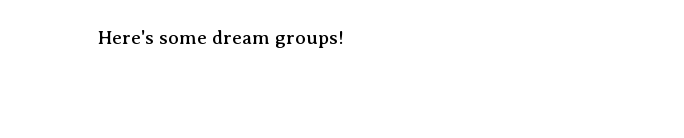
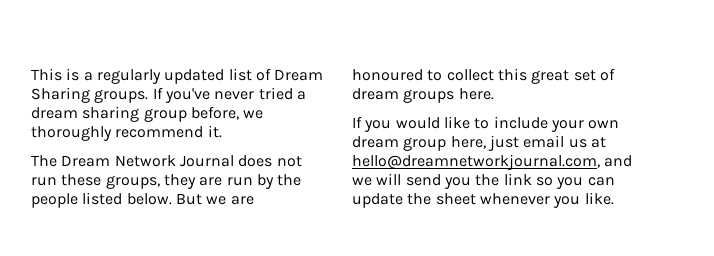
- Here's some dream groups!
+ This is a regularly updated list of Dream Sharing groups. If you've never tried a dream sharing group before, we thoroughly recommend it.
+ The Dream Network Journal does not run these groups, they are run by the people listed below. But we are honoured to collect this great set of dream groups here.
+ If you would like to include your own dream group here, just email us at hello@dreamnetworkjournal.com, and we will send you the link so you can update the sheet whenever you like.

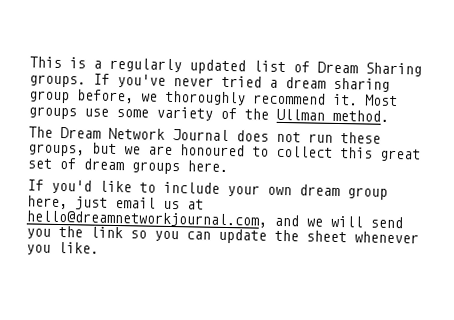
+ Most groups use some variety of the Ullman method.
- The Dream Network Journal does not run these groups, they are run by the people listed below. But we are honoured to collect this great set of dream groups here.
+ The Dream Network Journal does not run these groups, but we are honoured to collect this great set of dream groups here.
- If you would like to include your own dream group here, just email us at hello@dreamnetworkjournal.com, and we will send you the link so you can update the sheet whenever you like.
+ If you'd like to include your own dream group here, just email us at hello@dreamnetworkjournal.com, and we will send you the link so you can update the sheet whenever you like.

